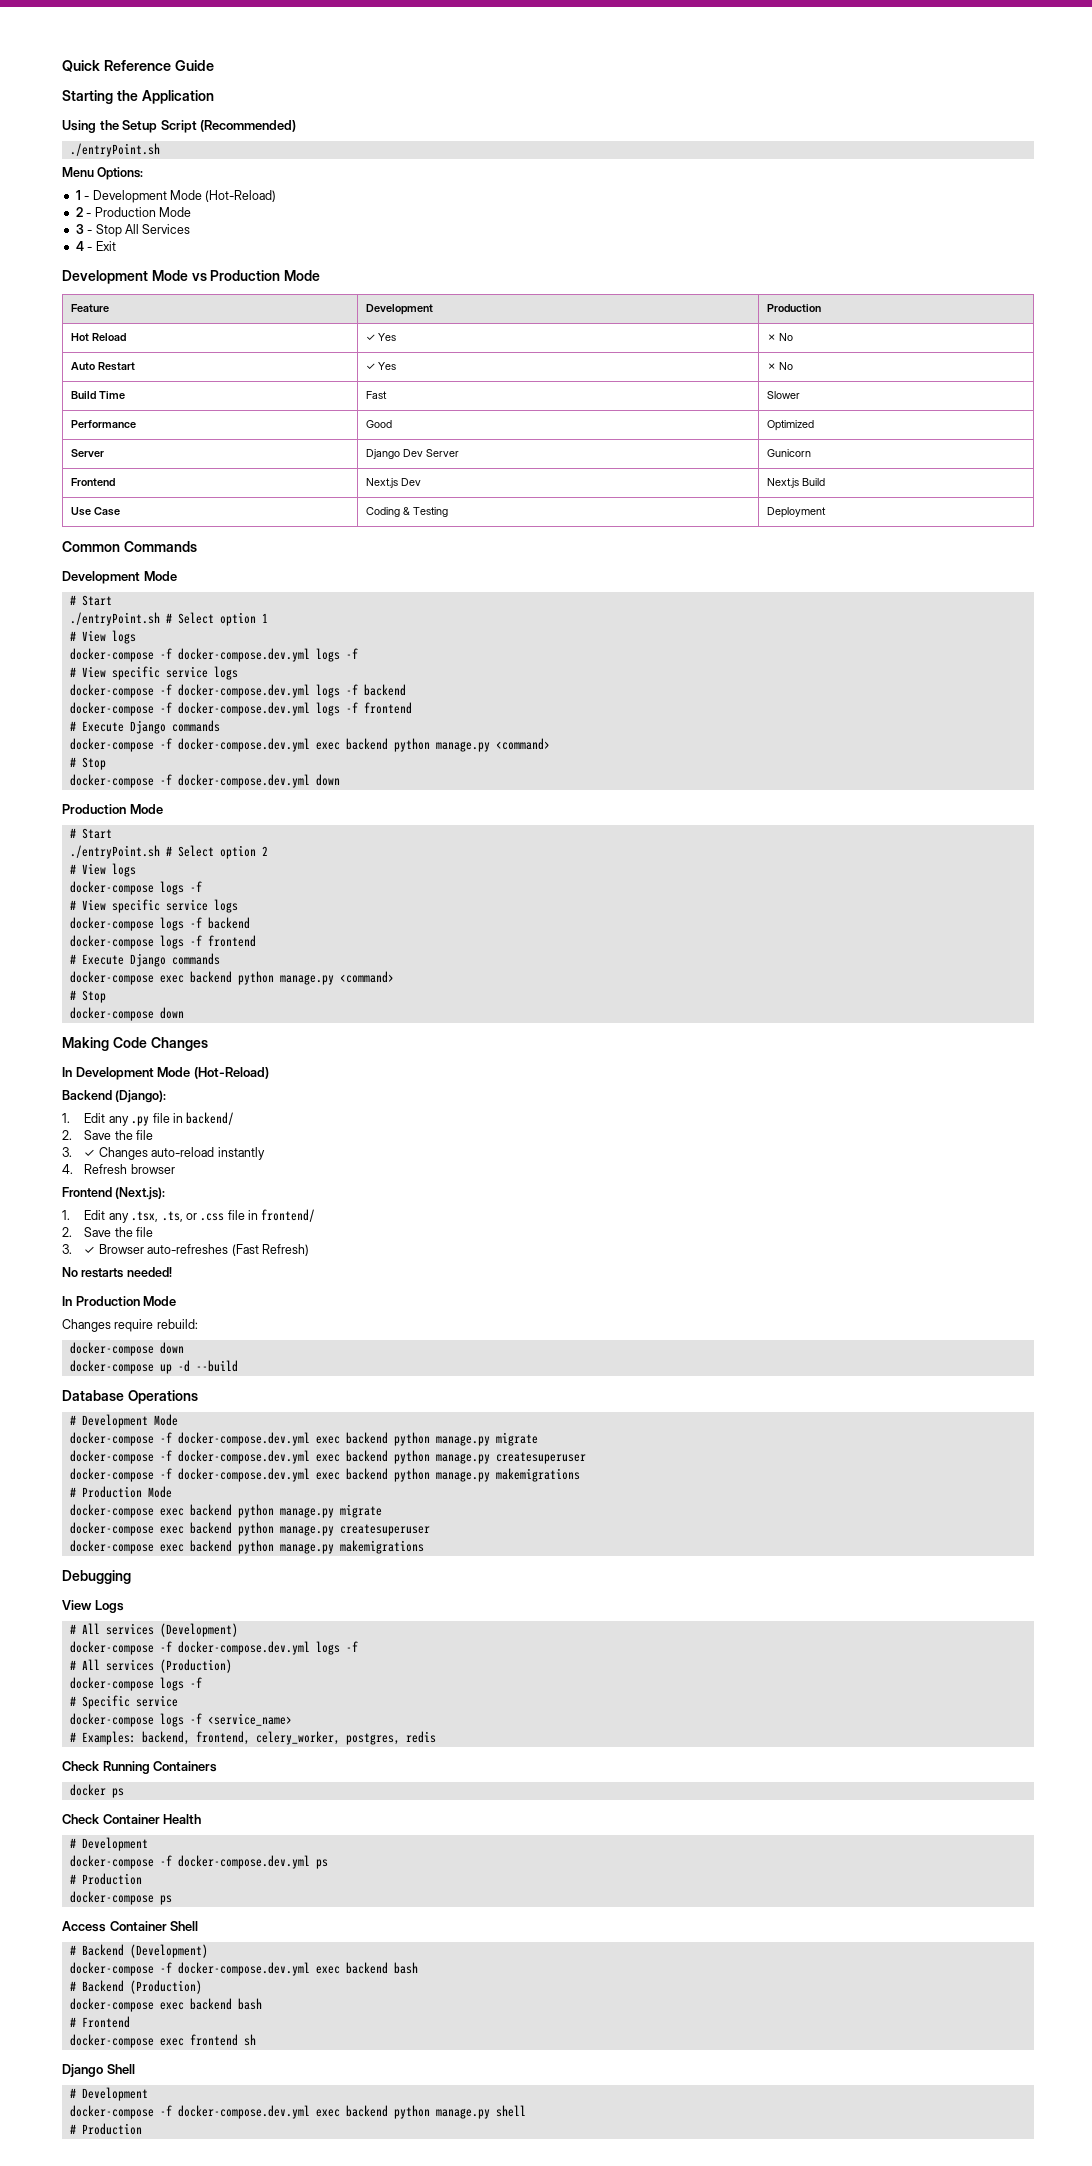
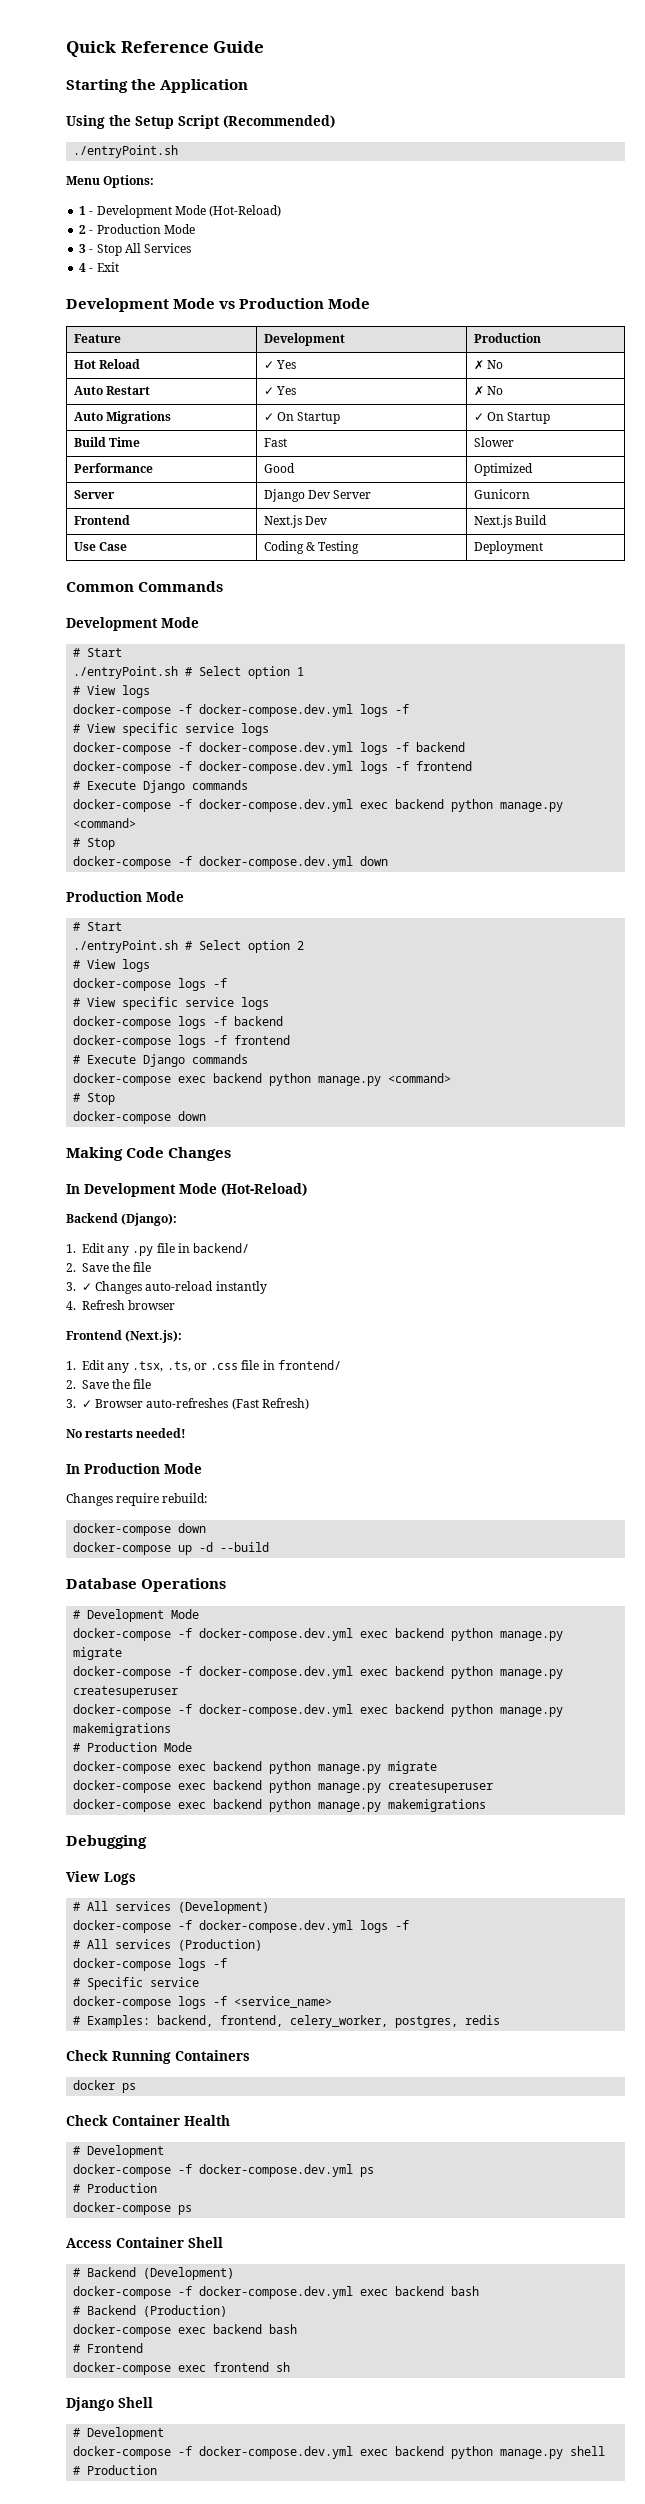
+ Auto Migrations | ✓ On Startup | ✓ On Startup

